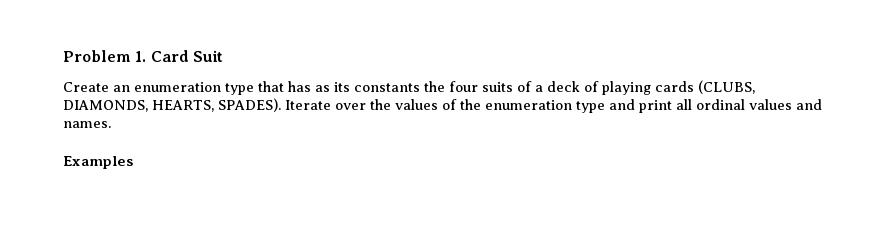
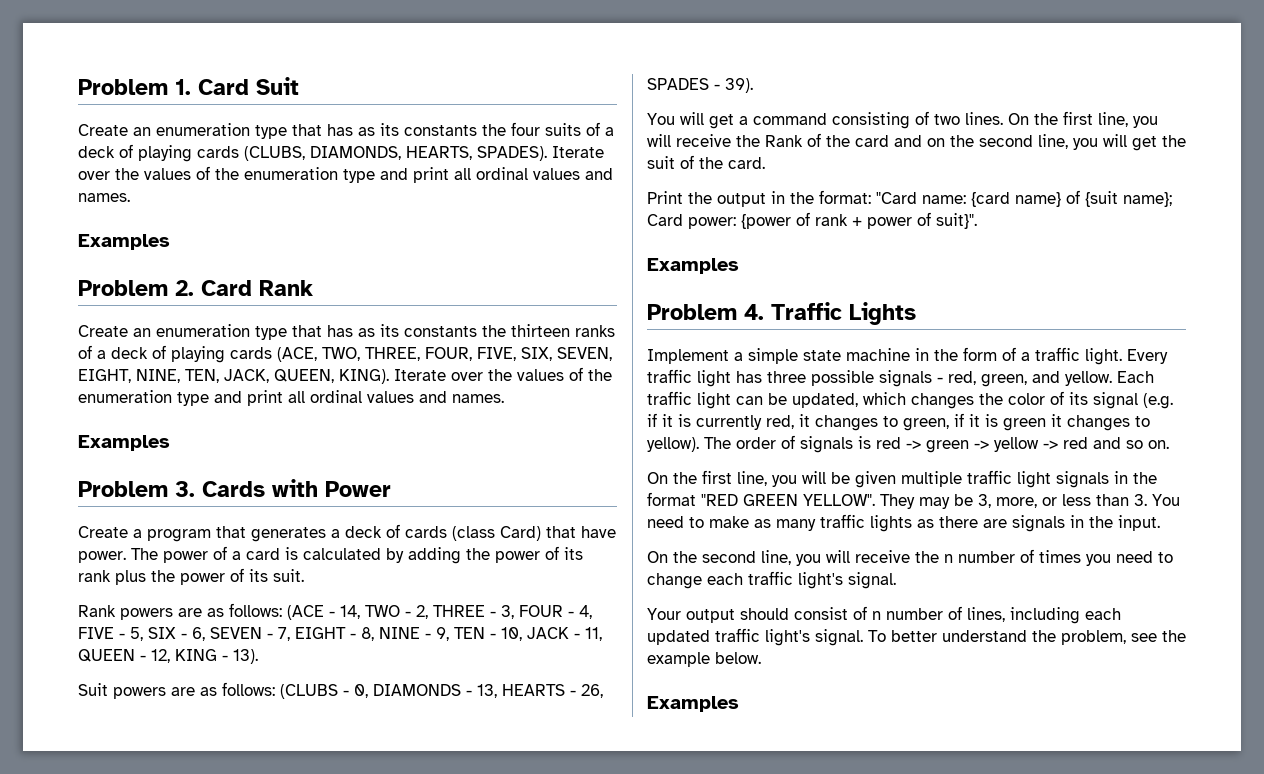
+ Problem 2. Card Rank
+ Create an enumeration type that has as its constants the thirteen ranks of a deck of playing cards (ACE, TWO, THREE, FOUR, FIVE, SIX, SEVEN, EIGHT, NINE, TEN, JACK, QUEEN, KING). Iterate over the values of the enumeration type and print all ordinal values and names.
+ Examples
+ Problem 3. Cards with Power
+ Create a program that generates a deck of cards (class Card) that have power. The power of a card is calculated by adding the power of its rank plus the power of its suit.
+ Rank powers are as follows: (ACE - 14, TWO - 2, THREE - 3, FOUR - 4, FIVE - 5, SIX - 6, SEVEN - 7, EIGHT - 8, NINE - 9, TEN - 10, JACK - 11, QUEEN - 12, KING - 13).
+ Suit powers are as follows: (CLUBS - 0, DIAMONDS - 13, HEARTS - 26, SPADES - 39).
+ You will get a command consisting of two lines. On the first line, you will receive the Rank of the card and on the second line, you will get the suit of the card.
+ Print the output in the format: "Card name: {card name} of {suit name}; Card power: {power of rank + power of suit}".
+ Examples
+ Problem 4. Traffic Lights
+ Implement a simple state machine in the form of a traffic light. Every traffic light has three possible signals - red, green, and yellow. Each traffic light can be updated, which changes the color of its signal (e.g. if it is currently red, it changes to green, if it is green it changes to yellow). The order of signals is red -> green -> yellow -> red and so on.
+ On the first line, you will be given multiple traffic light signals in the format "RED GREEN YELLOW". They may be 3, more, or less than 3. You need to make as many traffic lights as there are signals in the input.
+ On the second line, you will receive the n number of times you need to change each traffic light's signal.
+ Your output should consist of n number of lines, including each updated traffic light's signal. To better understand the problem, see the example below.
+ Examples

